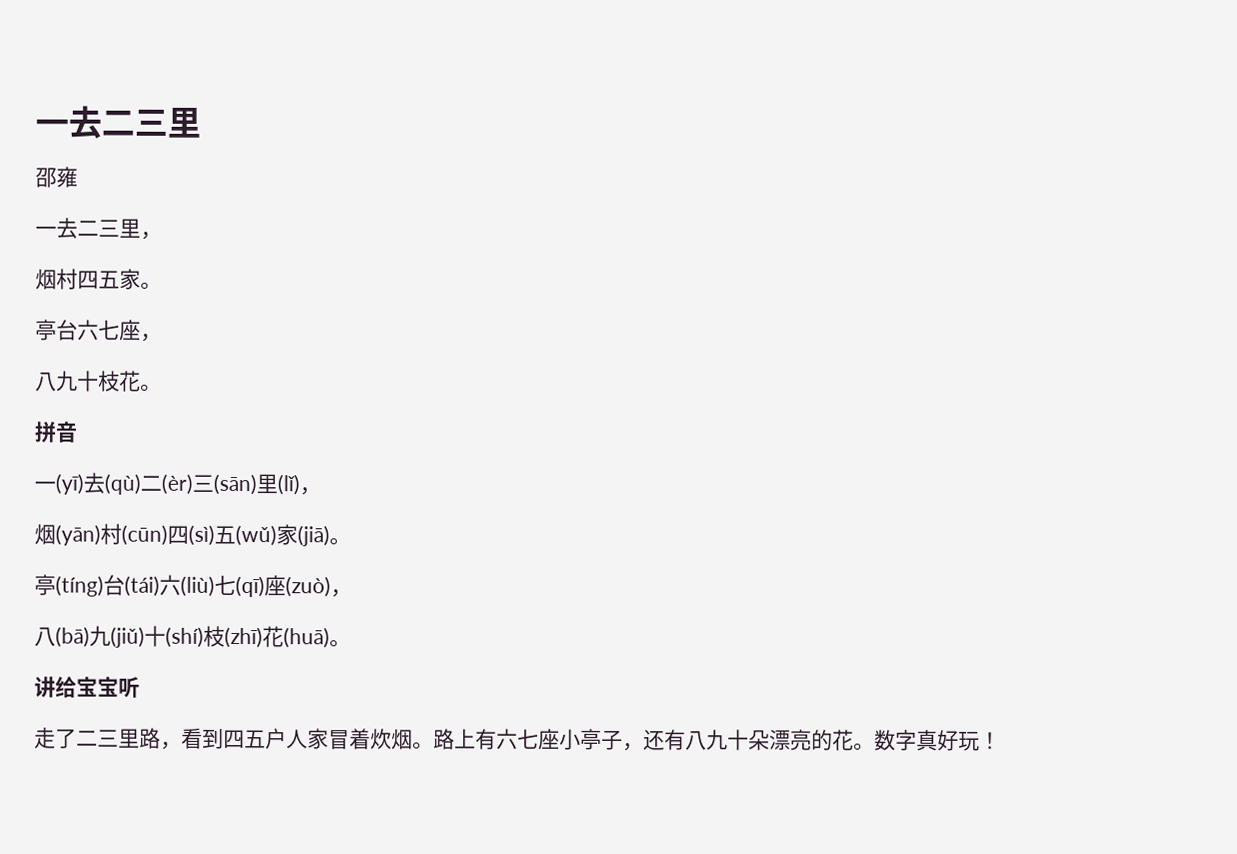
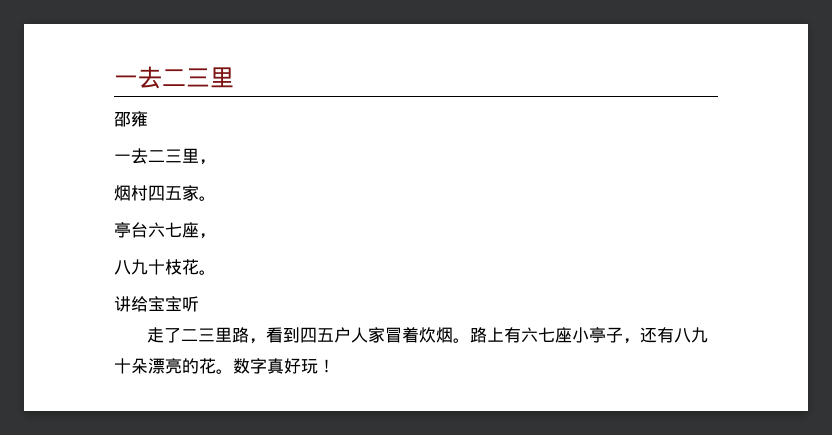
- 拼音
- 一(yī)去(qù)二(èr)三(sān)里(lǐ)，
- 烟(yān)村(cūn)四(sì)五(wǔ)家(jiā)。
- 亭(tíng)台(tái)六(liù)七(qī)座(zuò)，
- 八(bā)九(jiǔ)十(shí)枝(zhī)花(huā)。

